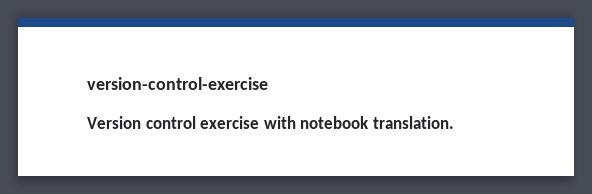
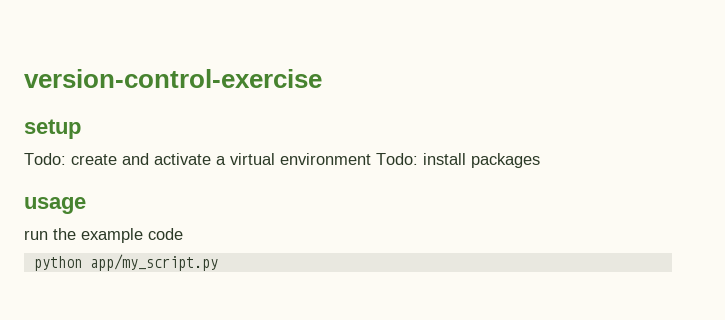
- Version control exercise with notebook translation.
+ setup
+ Todo: create and activate a virtual environment Todo: install packages
+ usage
+ run the example code
+ python app/my_script.py

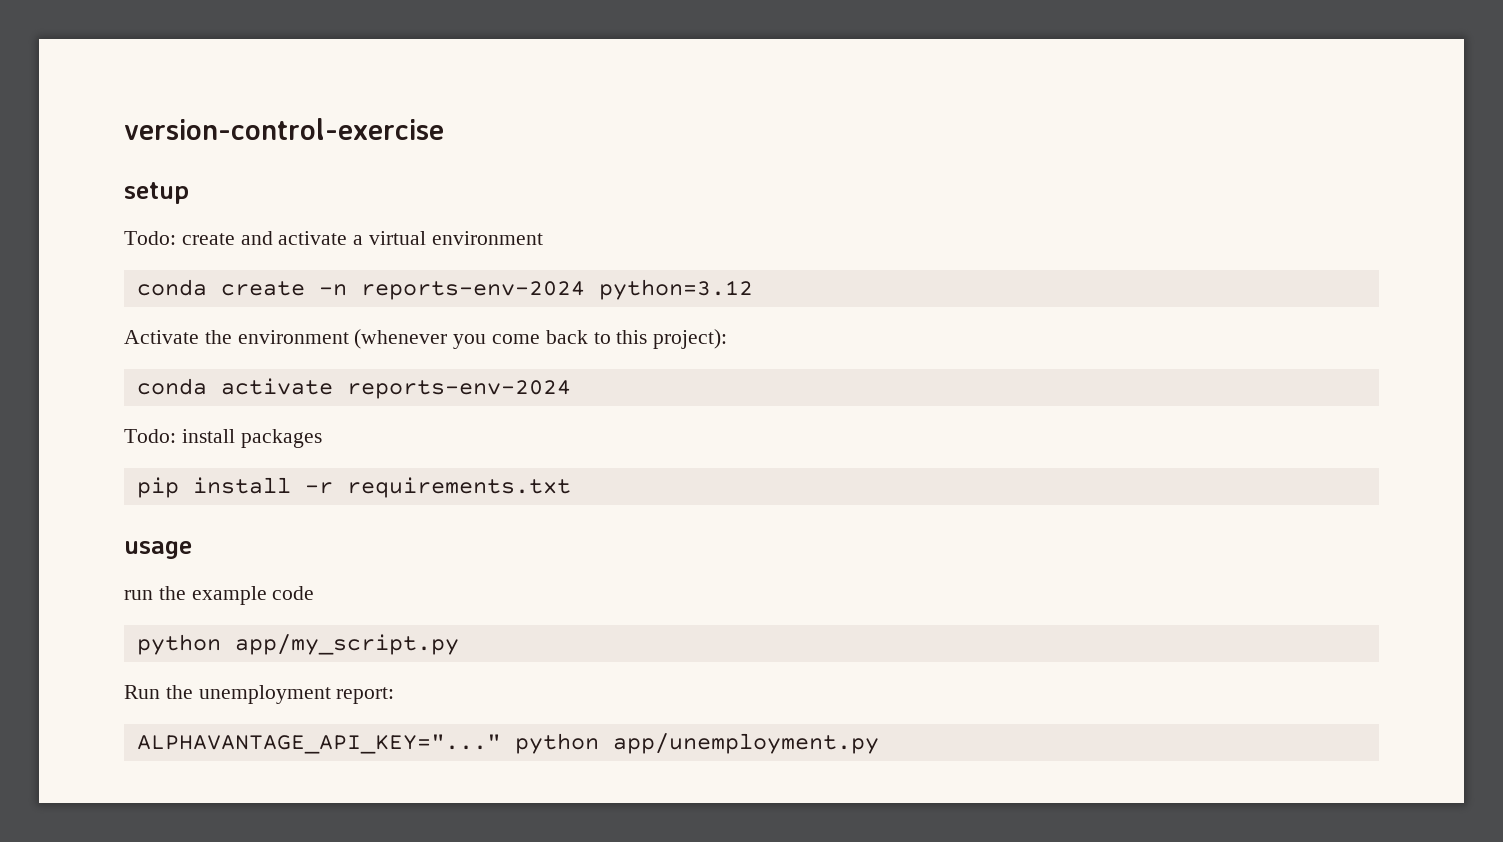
- Todo: create and activate a virtual environment Todo: install packages
+ Todo: create and activate a virtual environment
+ conda create -n reports-env-2024 python=3.12
+ Activate the environment (whenever you come back to this project):
+ conda activate reports-env-2024
+ Todo: install packages
+ pip install -r requirements.txt
+ Run the unemployment report:
+ ALPHAVANTAGE_API_KEY="..." python app/unemployment.py

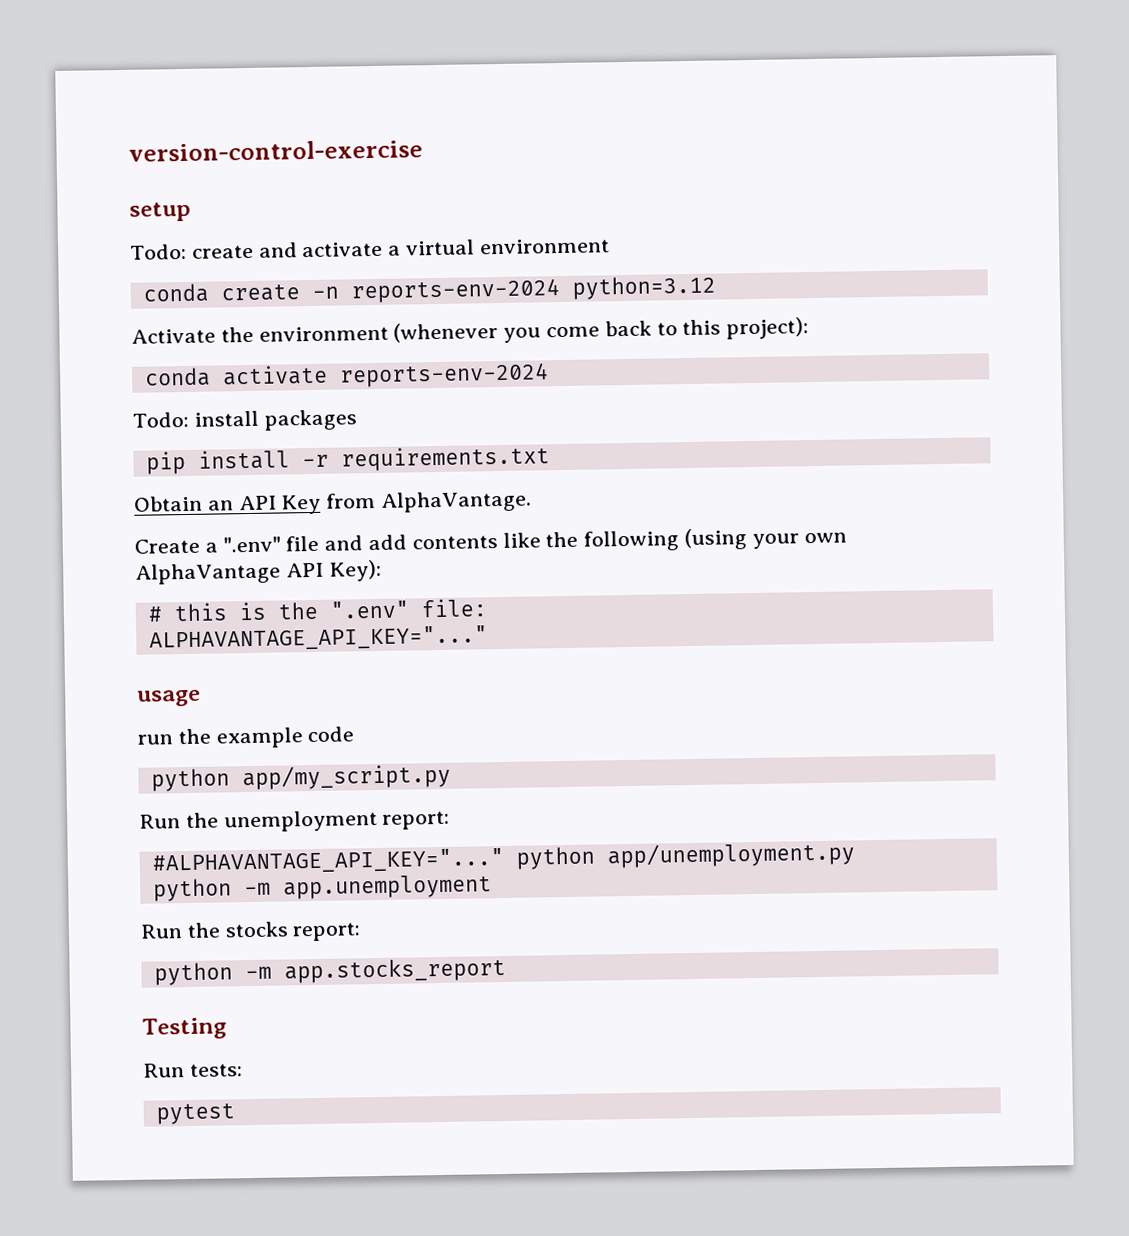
+ Obtain an API Key from AlphaVantage.
+ Create a ".env" file and add contents like the following (using your own AlphaVantage API Key):
+ # this is the ".env" file:
+ ALPHAVANTAGE_API_KEY="..."
- ALPHAVANTAGE_API_KEY="..." python app/unemployment.py
+ #ALPHAVANTAGE_API_KEY="..." python app/unemployment.py
+ python -m app.unemployment
+ Run the stocks report:
+ python -m app.stocks_report
+ Testing
+ Run tests:
+ pytest

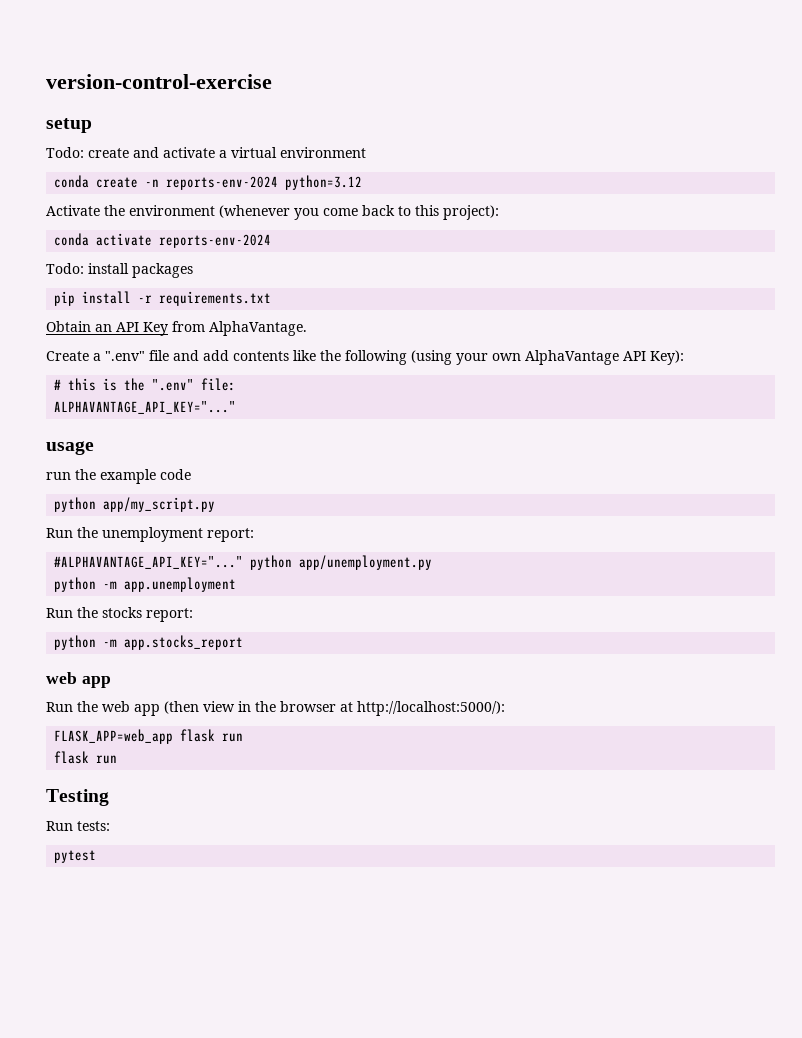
  python -m app.stocks_report
+ web app
+ Run the web app (then view in the browser at http://localhost:5000/):
+ FLASK_APP=web_app flask run
+ flask run

